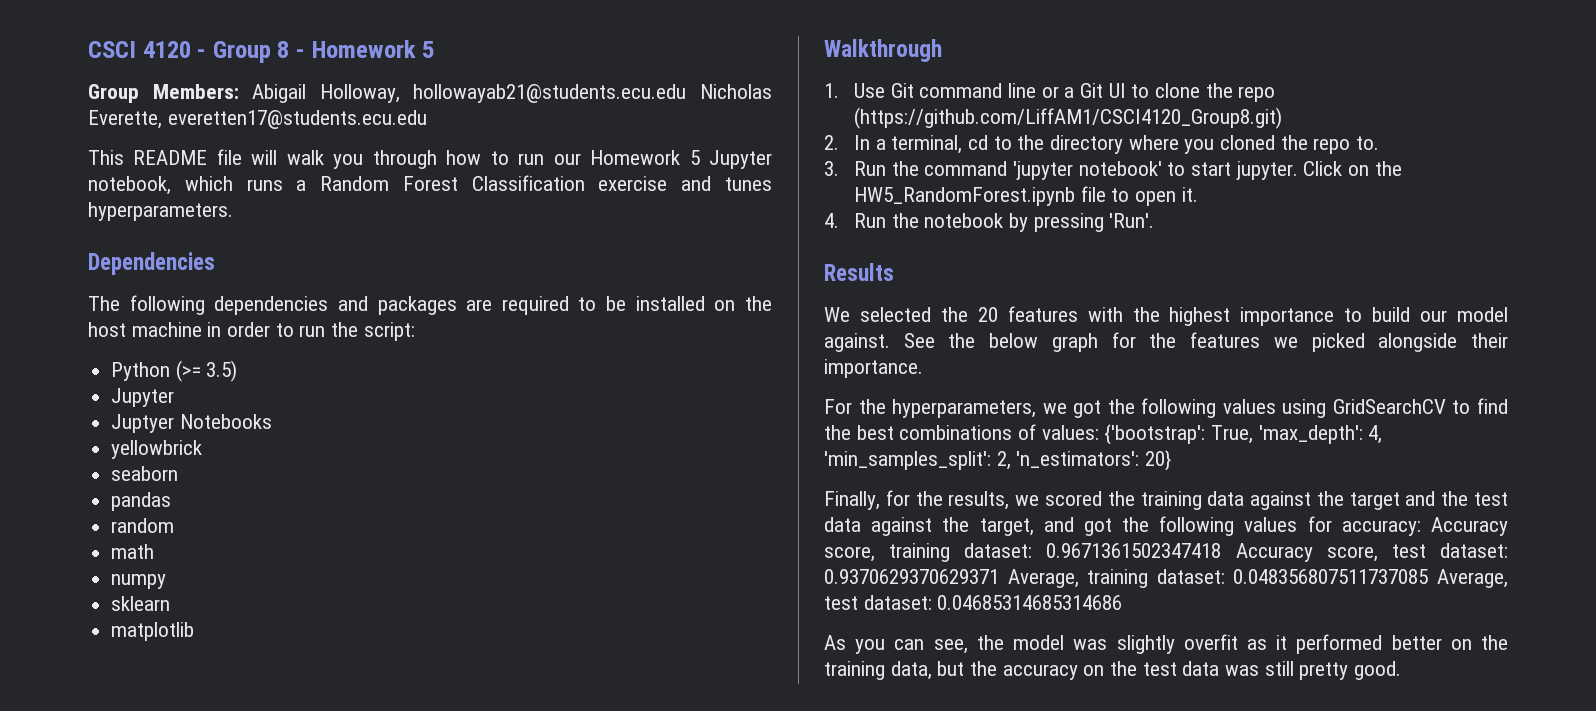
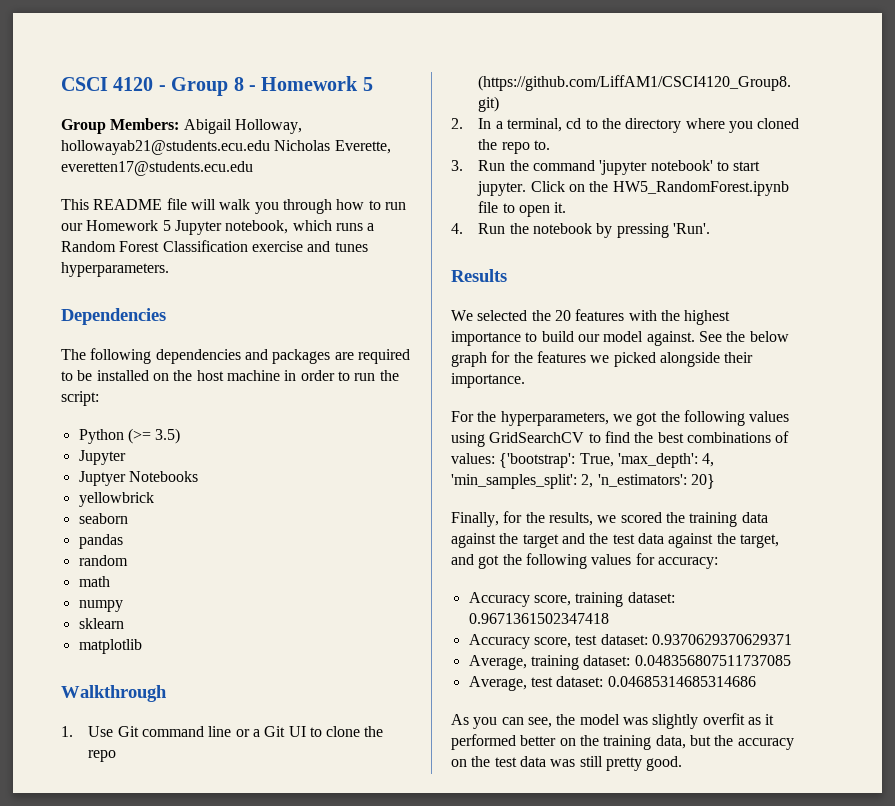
- Finally, for the results, we scored the training data against the target and the test data against the target, and got the following values for accuracy: Accuracy score, training dataset: 0.9671361502347418 Accuracy score, test dataset: 0.9370629370629371 Average, training dataset: 0.048356807511737085 Average, test dataset: 0.04685314685314686
+ Finally, for the results, we scored the training data against the target and the test data against the target, and got the following values for accuracy:
+ Accuracy score, training dataset: 0.9671361502347418
+ Accuracy score, test dataset: 0.9370629370629371
+ Average, training dataset: 0.048356807511737085
+ Average, test dataset: 0.04685314685314686

